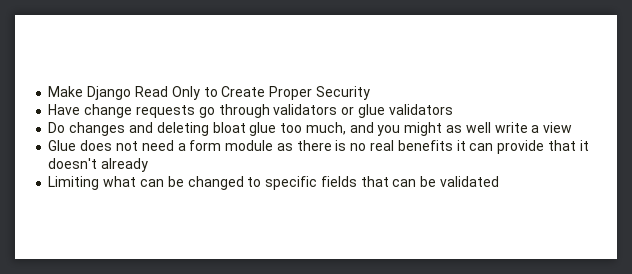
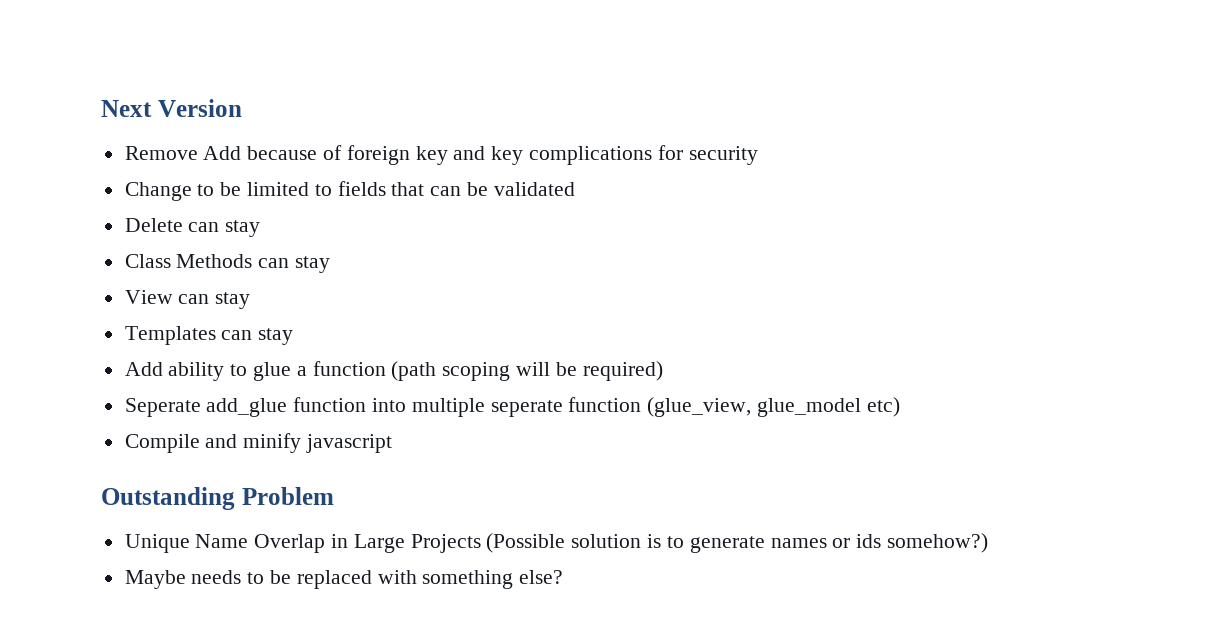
- Make Django Read Only to Create Proper Security
- Have change requests go through validators or glue validators
- Do changes and deleting bloat glue too much, and you might as well write a view
- Glue does not need a form module as there is no real benefits it can provide that it doesn't already
- Limiting what can be changed to specific fields that can be validated
+ Next Version
+ Remove Add because of foreign key and key complications for security
+ Change to be limited to fields that can be validated
+ Delete can stay
+ Class Methods can stay
+ View can stay
+ Templates can stay
+ Add ability to glue a function (path scoping will be required)
+ Seperate add_glue function into multiple seperate function (glue_view, glue_model etc)
+ Compile and minify javascript
+ Outstanding Problem
+ Unique Name Overlap in Large Projects (Possible solution is to generate names or ids somehow?)
+ Maybe needs to be replaced with something else?

